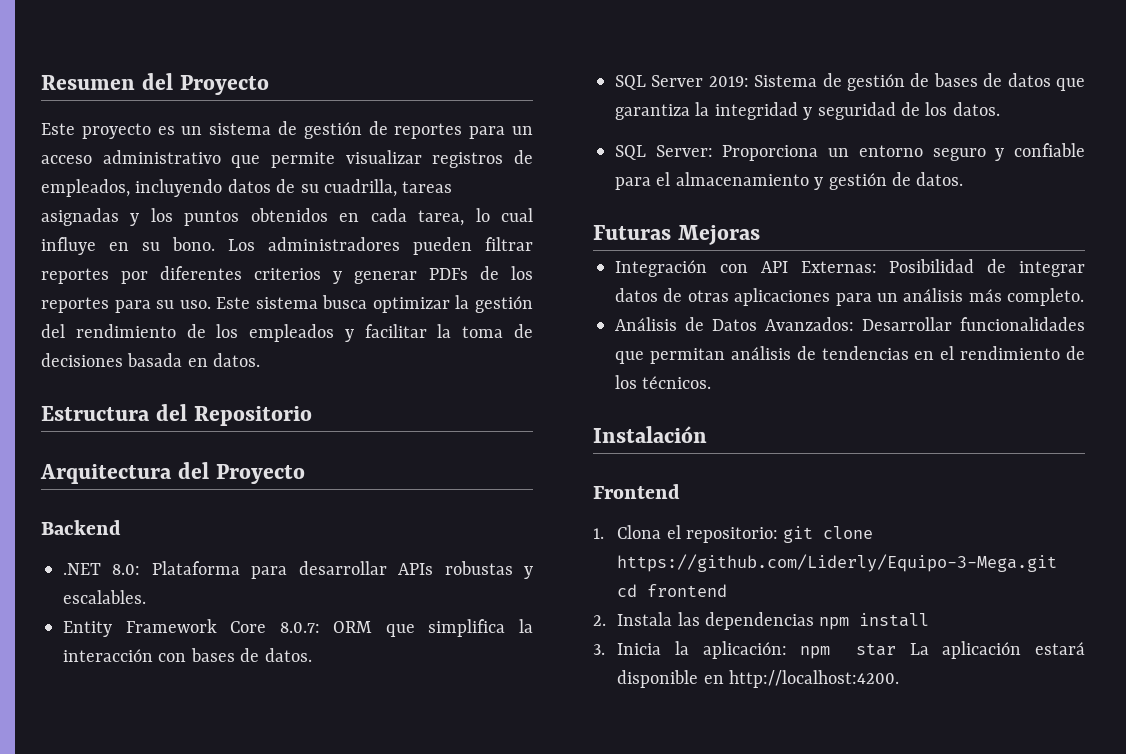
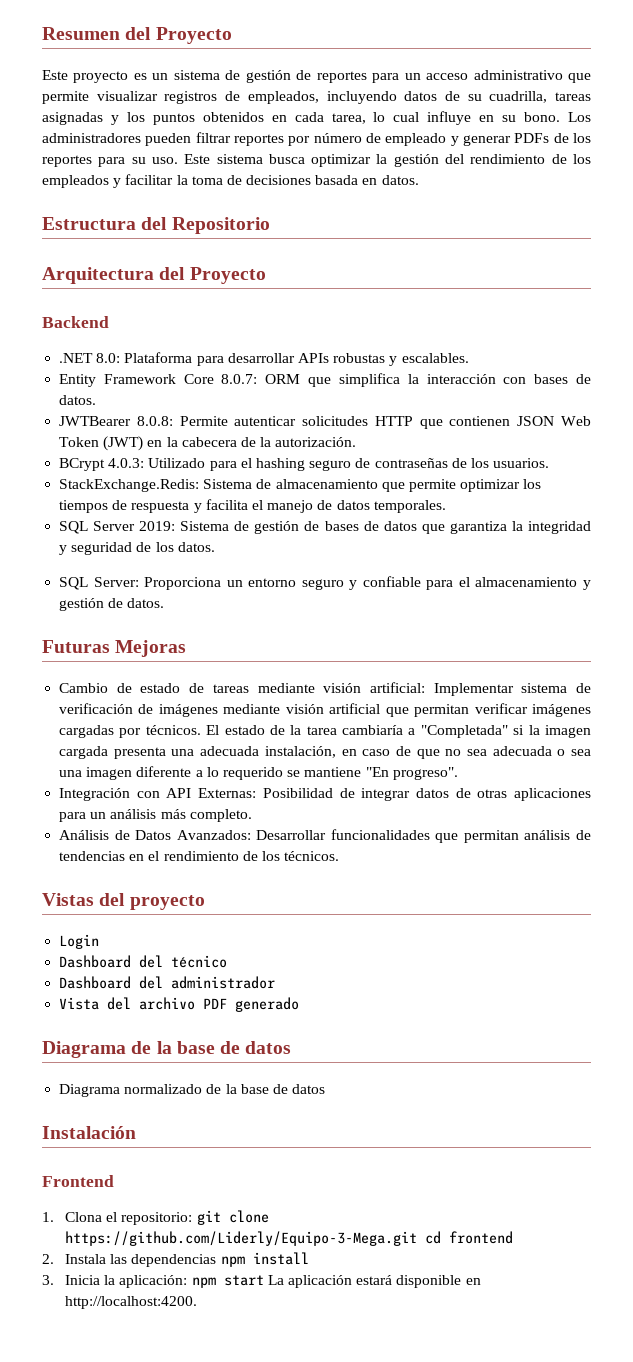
- Los administradores pueden filtrar reportes por diferentes criterios y generar PDFs de los reportes para su uso.
+ Los administradores pueden filtrar reportes por número de empleado y generar PDFs de los reportes para su uso.
+ JWTBearer 8.0.8: Permite autenticar solicitudes HTTP que contienen JSON Web Token (JWT) en la cabecera de la autorización.
+ BCrypt 4.0.3: Utilizado para el hashing seguro de contraseñas de los usuarios.
+ StackExchange.Redis: Sistema de almacenamiento que permite optimizar los tiempos de respuesta y facilita el manejo de datos temporales.
+ Cambio de estado de tareas mediante visión artificial: Implementar sistema de verificación de imágenes mediante visión artificial que permitan verificar imágenes cargadas por técnicos. El estado de la tarea cambiaría a "Completada" si la imagen cargada presenta una adecuada instalación, en caso de que no sea adecuada o sea una imagen diferente a lo requerido se mantiene "En progreso".
+ Vistas del proyecto
+ Login
+ Dashboard del técnico
+ Dashboard del administrador
+ Vista del archivo PDF generado
+ Diagrama de la base de datos
+ Diagrama normalizado de la base de datos
- 3. Inicia la aplicación: npm star La aplicación estará disponible en http://localhost:4200.
+ 3. Inicia la aplicación: npm start La aplicación estará disponible en http://localhost:4200.

